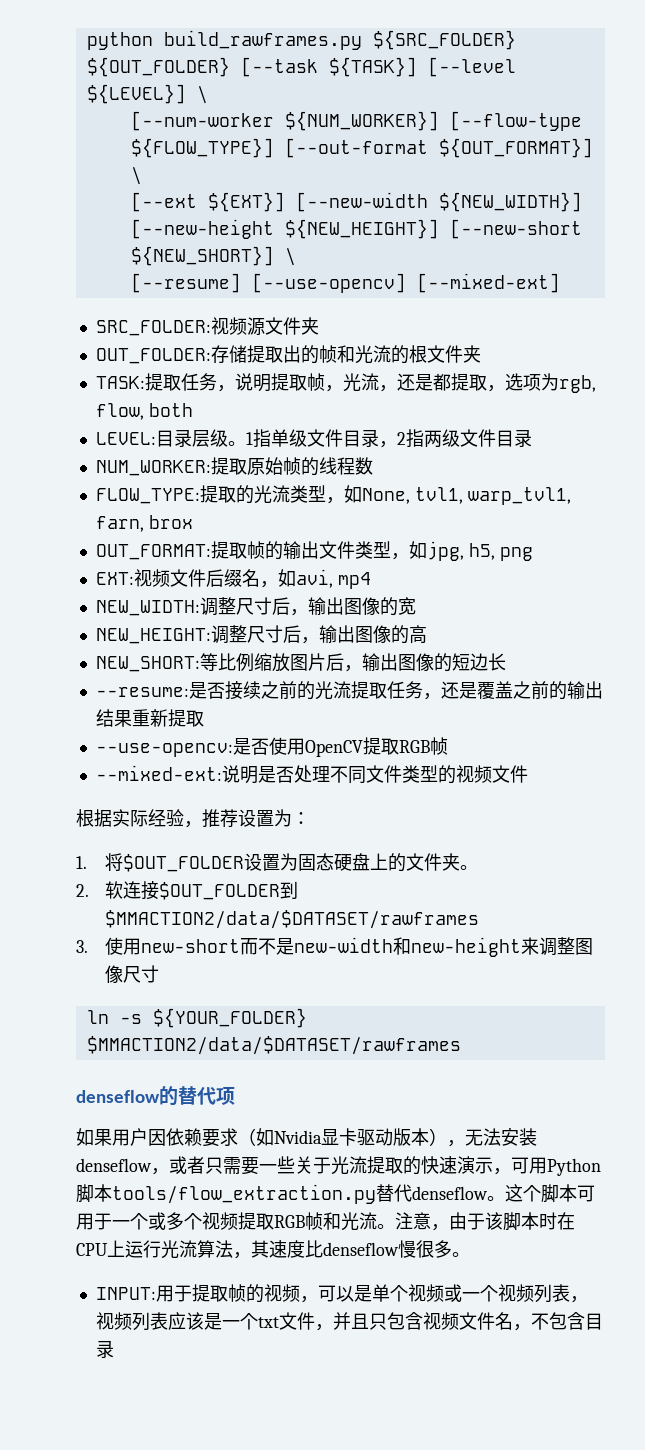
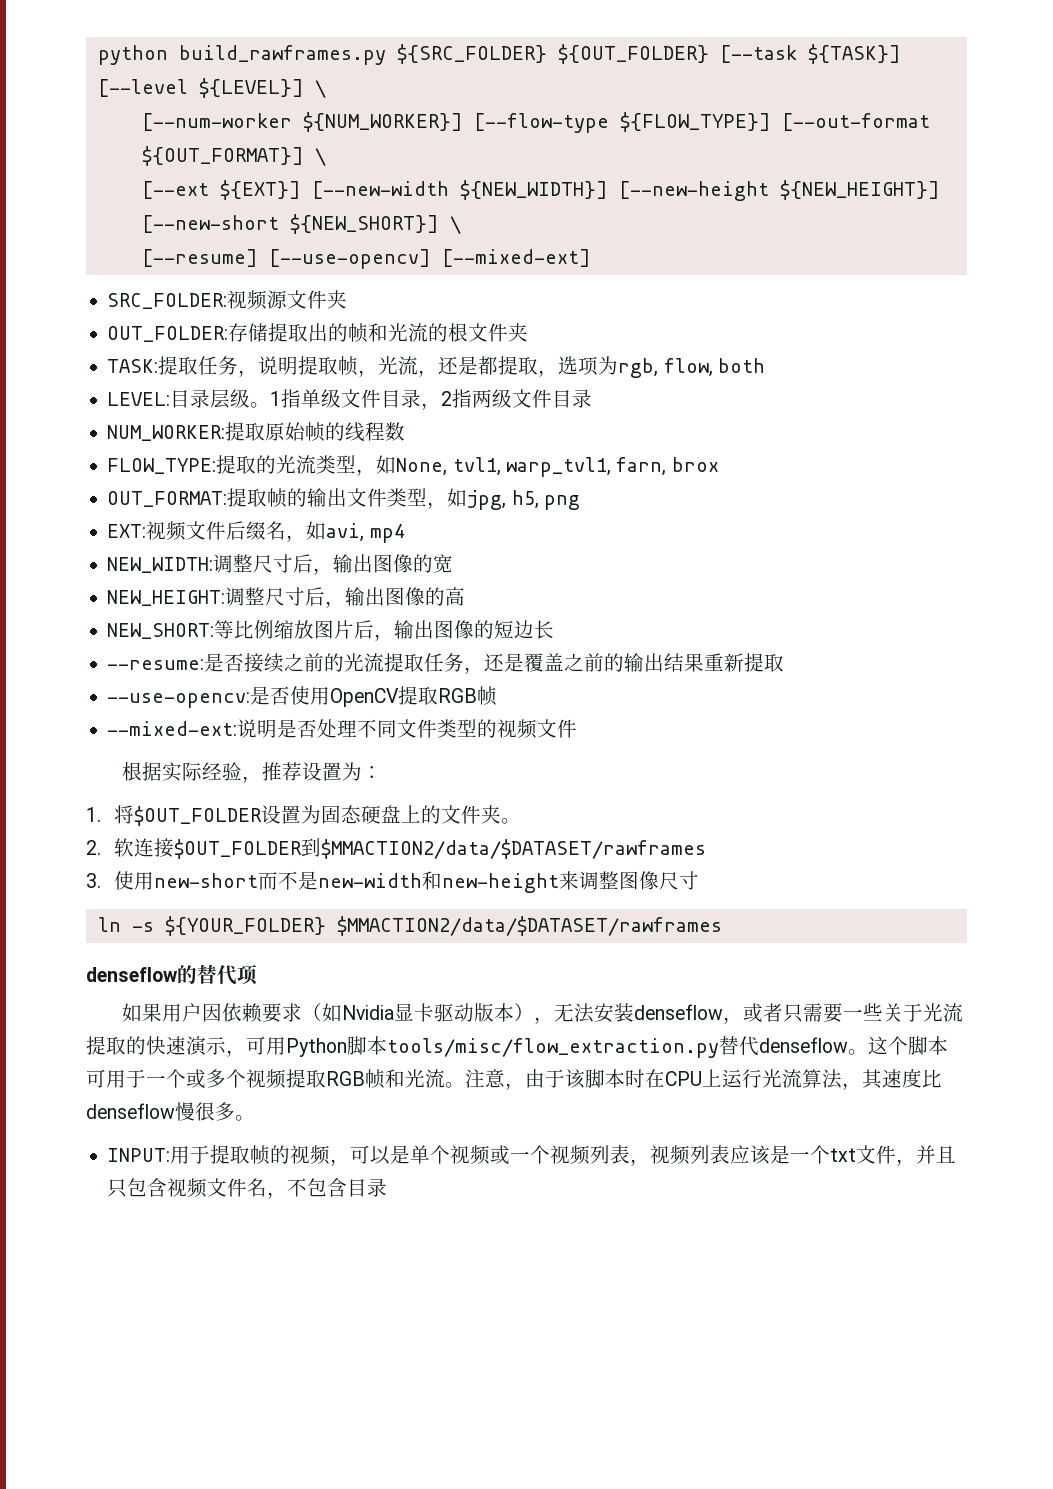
- 如果用户因依赖要求（如Nvidia显卡驱动版本），无法安装denseflow，或者只需要一些关于光流提取的快速演示，可用Python脚本tools/flow_extraction.py替代denseflow。
+ 如果用户因依赖要求（如Nvidia显卡驱动版本），无法安装denseflow，或者只需要一些关于光流提取的快速演示，可用Python脚本tools/misc/flow_extraction.py替代denseflow。

